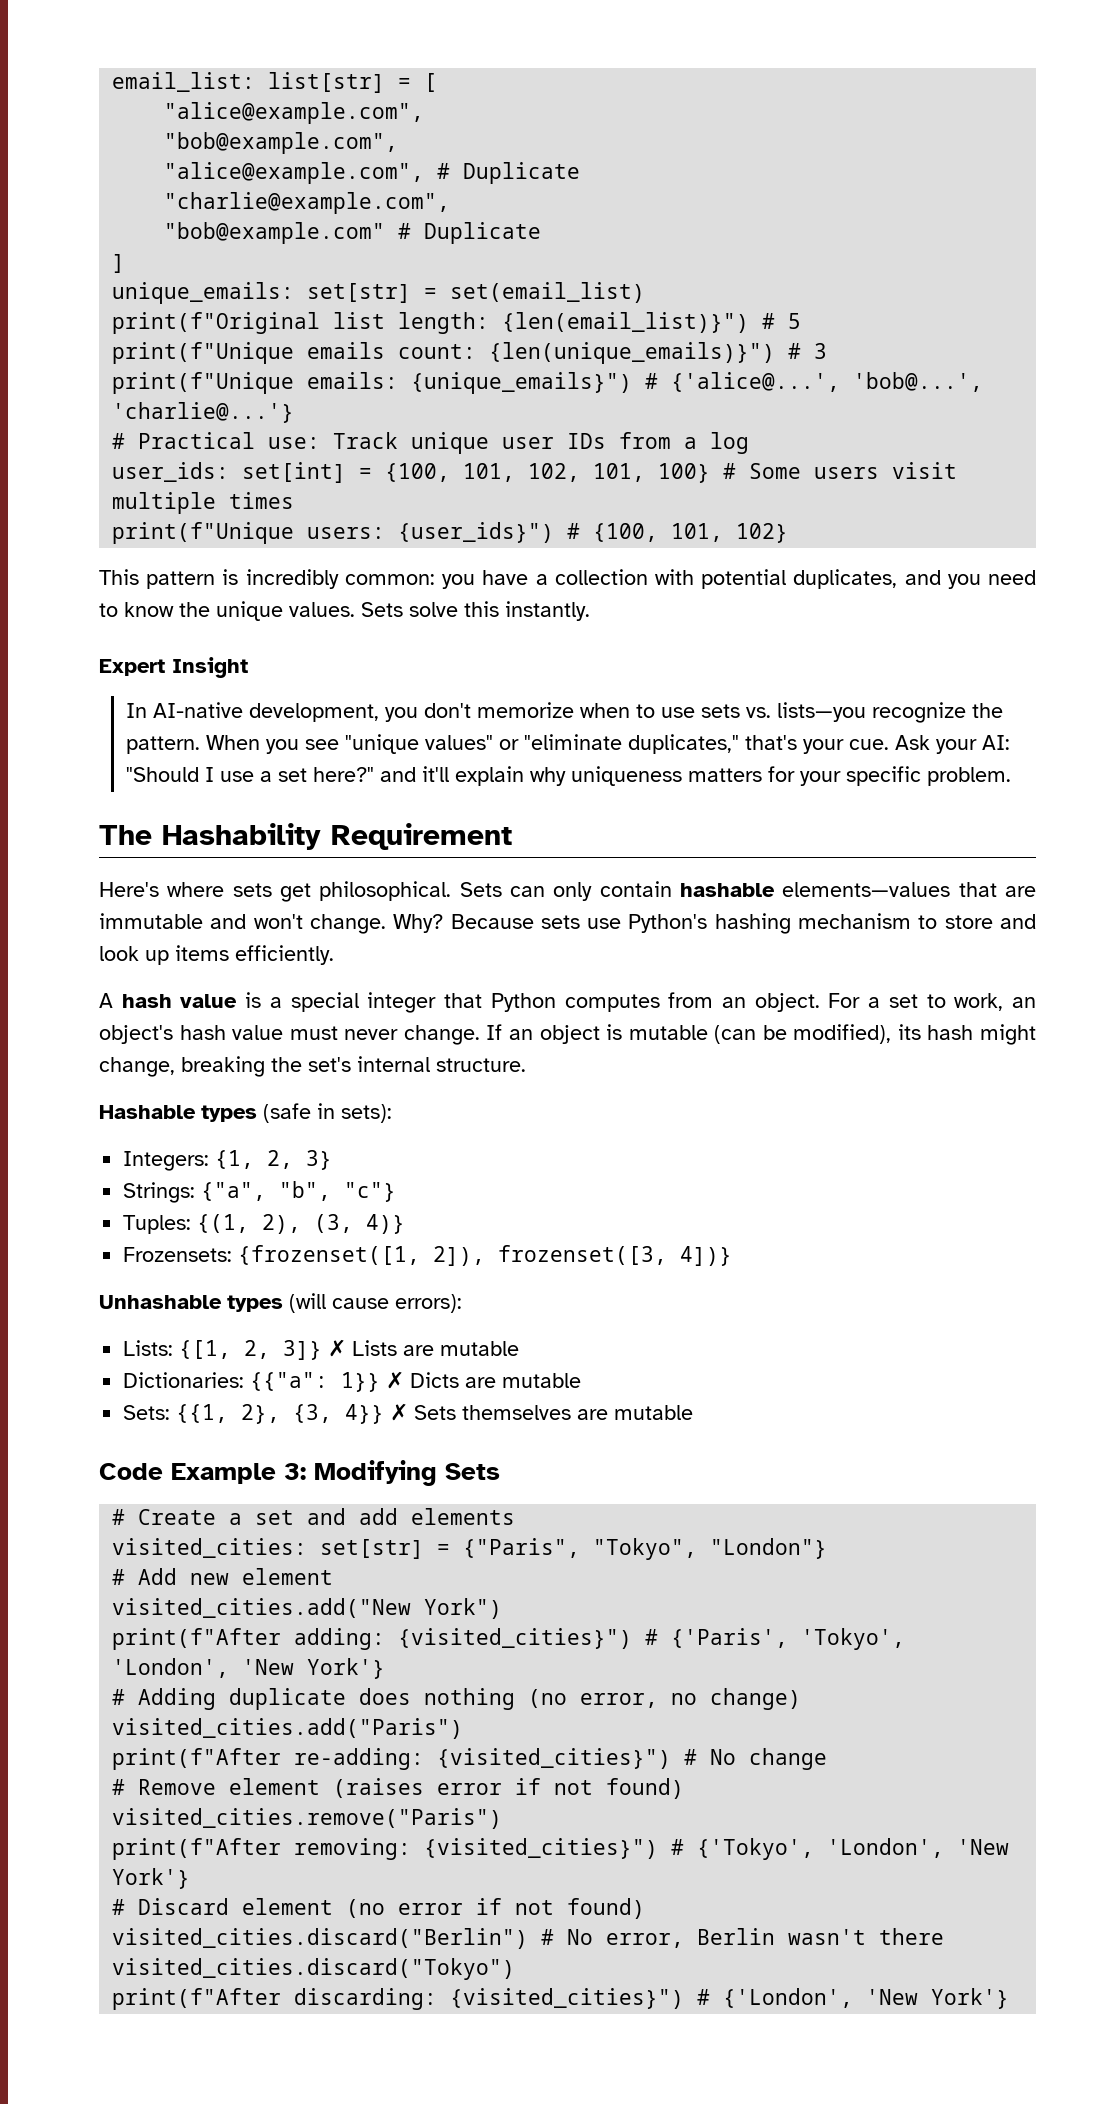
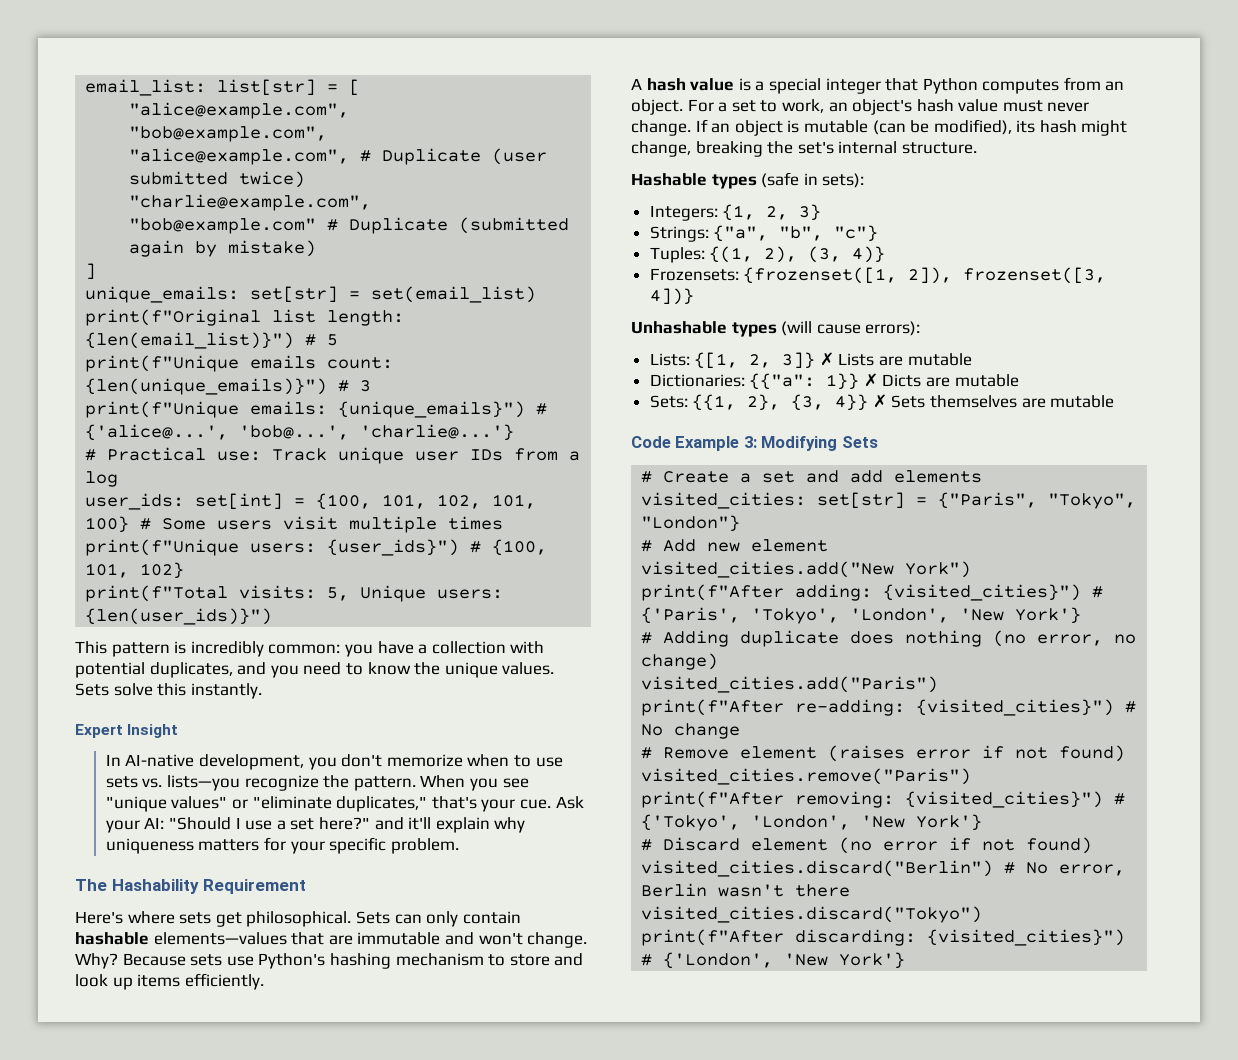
- "alice@example.com", # Duplicate
+ "alice@example.com", # Duplicate (user submitted twice)
- "bob@example.com" # Duplicate
+ "bob@example.com" # Duplicate (submitted again by mistake)
+ print(f"Total visits: 5, Unique users: {len(user_ids)}")

